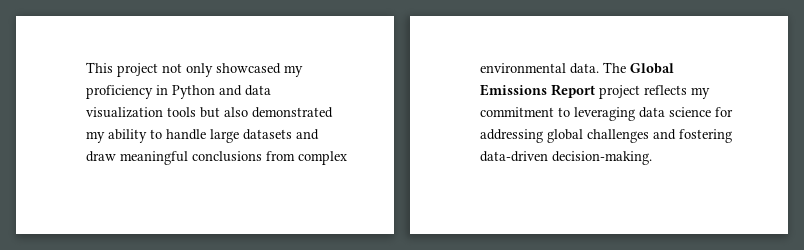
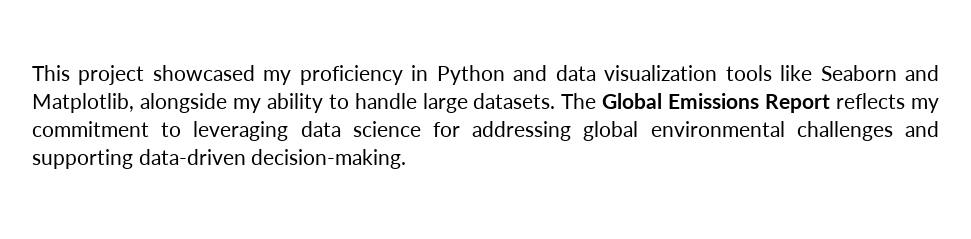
- This project not only showcased my proficiency in Python and data visualization tools but also demonstrated my ability to handle large datasets and draw meaningful conclusions from complex environmental data.
+ This project showcased my proficiency in Python and data visualization tools like Seaborn and Matplotlib, alongside my ability to handle large datasets.
- The Global Emissions Report project reflects my commitment to leveraging data science for addressing global challenges and fostering data-driven decision-making.
+ The Global Emissions Report reflects my commitment to leveraging data science for addressing global environmental challenges and supporting data-driven decision-making.

